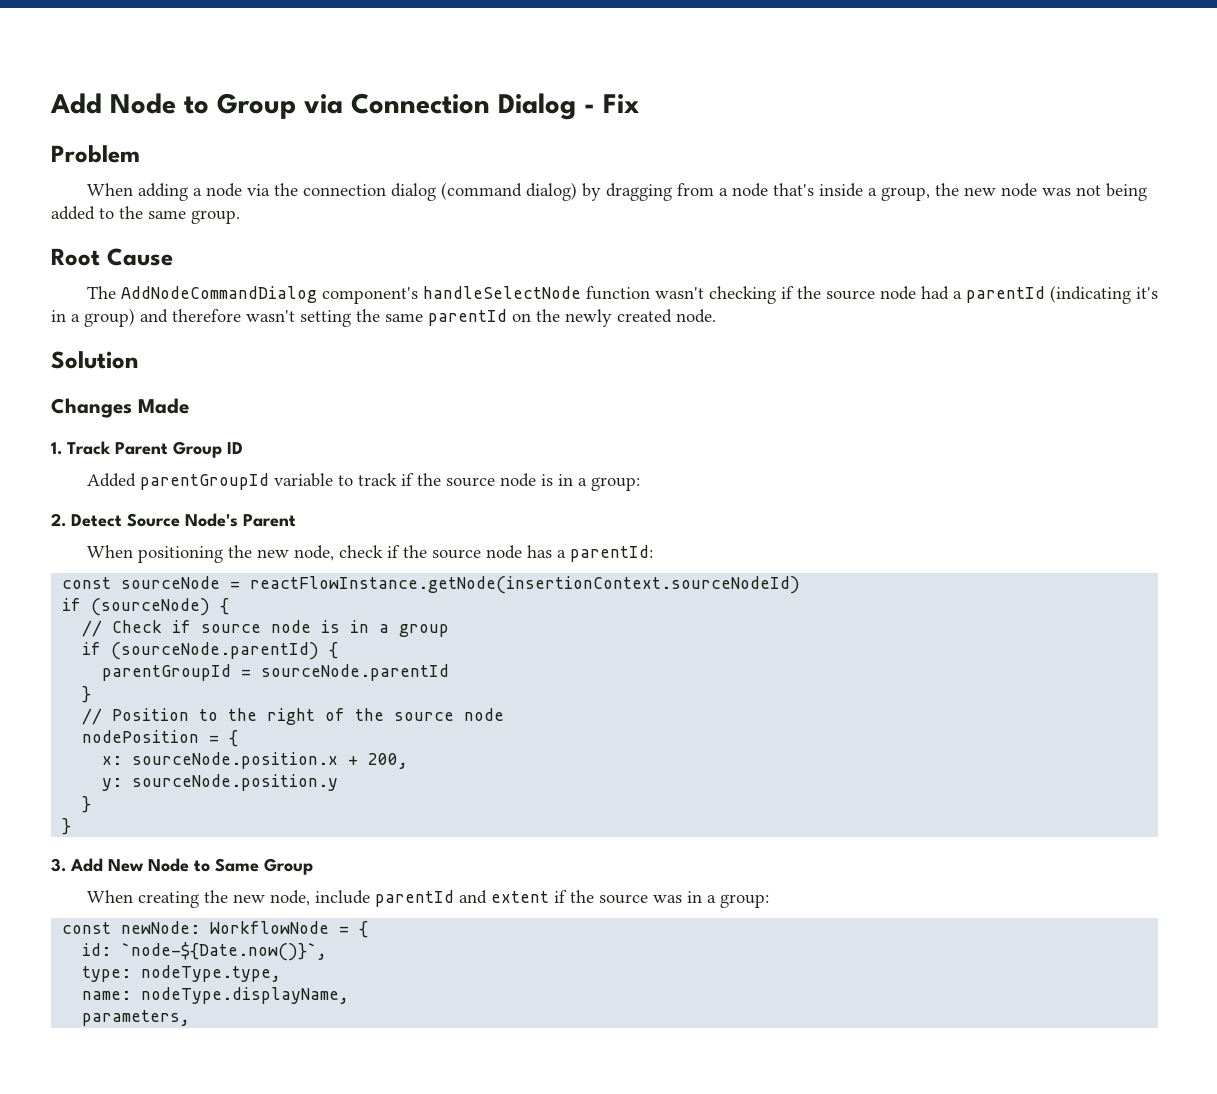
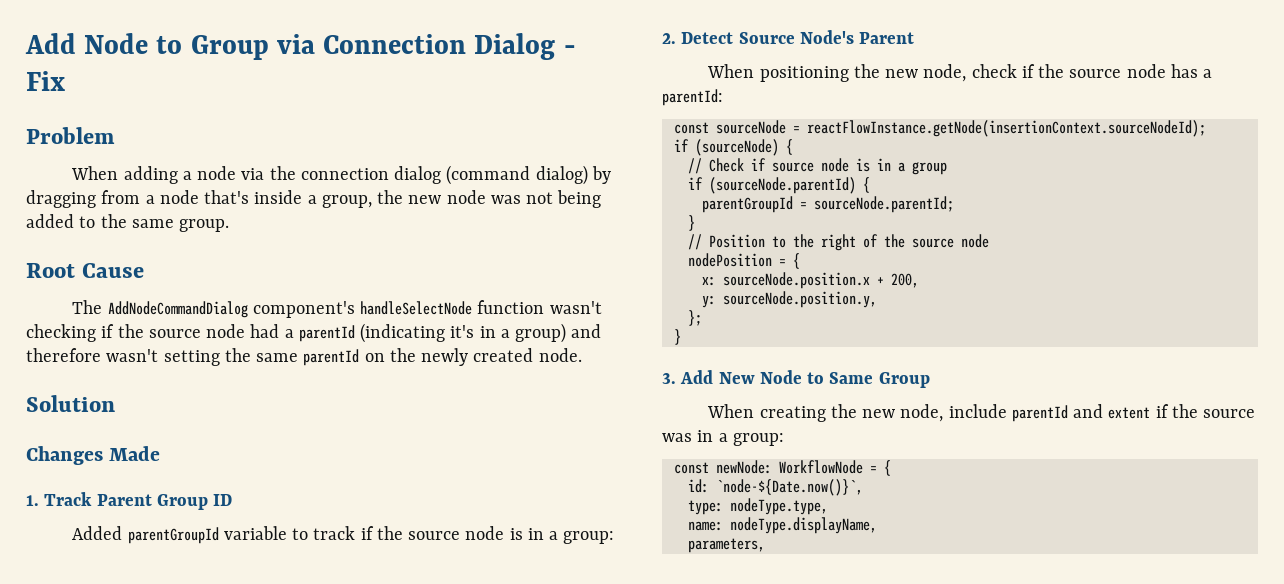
- const sourceNode = reactFlowInstance.getNode(insertionContext.sourceNodeId)
+ const sourceNode = reactFlowInstance.getNode(insertionContext.sourceNodeId);
- parentGroupId = sourceNode.parentId
+ parentGroupId = sourceNode.parentId;
- y: sourceNode.position.y
- }
+ y: sourceNode.position.y,
+ };

